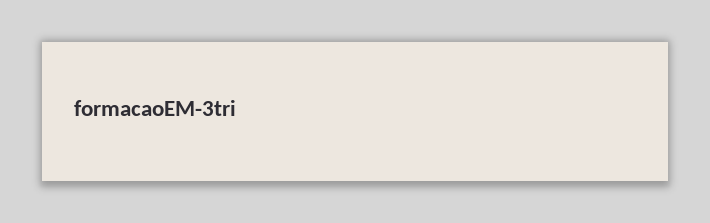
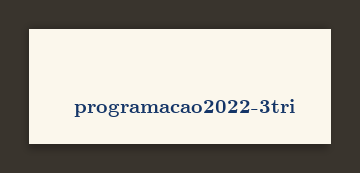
- formacaoEM-3tri
+ programacao2022-3tri

